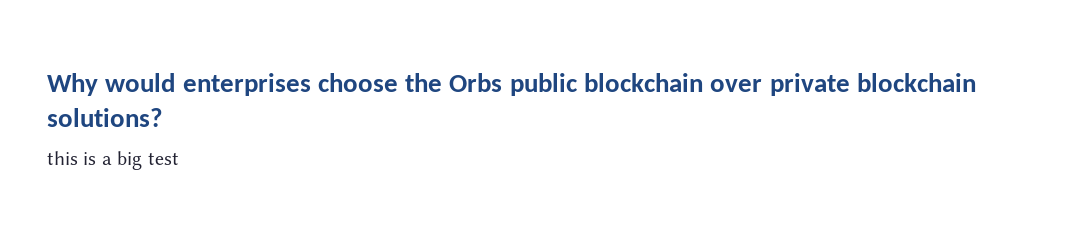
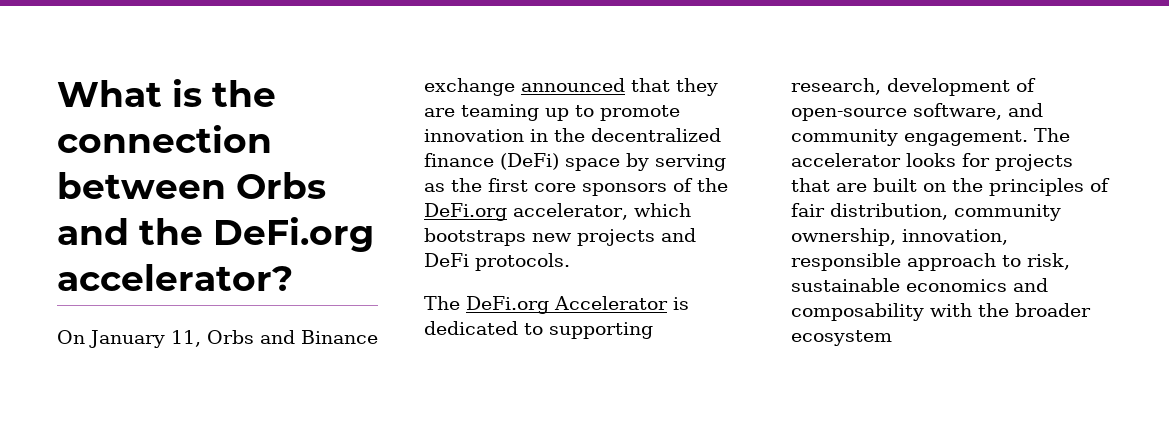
- Why would enterprises choose the Orbs public blockchain over private blockchain solutions?
- this is a big test
+ What is the connection between Orbs and the DeFi.org accelerator?
+ On January 11, Orbs and Binance exchange announced that they are teaming up to promote innovation in the decentralized finance (DeFi) space by serving as the first core sponsors of the DeFi.org accelerator, which bootstraps new projects and DeFi protocols.
+ The DeFi.org Accelerator is dedicated to supporting research, development of open-source software, and community engagement. The accelerator looks for projects that are built on the principles of fair distribution, community ownership, innovation, responsible approach to risk, sustainable economics and composability with the broader ecosystem

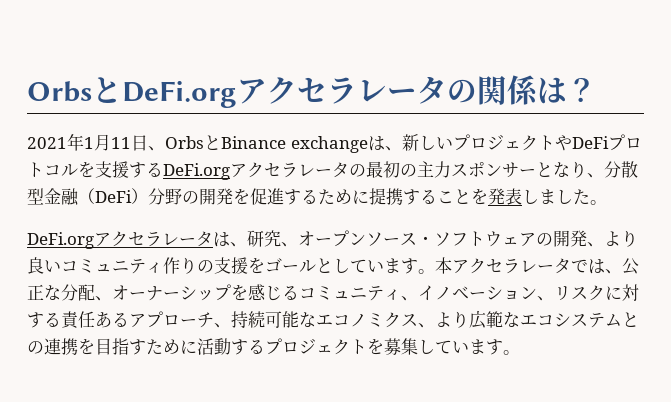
- What is the connection between Orbs and the DeFi.org accelerator?
- On January 11, Orbs and Binance exchange announced that they are teaming up to promote innovation in the decentralized finance (DeFi) space by serving as the first core sponsors of the DeFi.org accelerator, which bootstraps new projects and DeFi protocols.
- The DeFi.org Accelerator is dedicated to supporting research, development of open-source software, and community engagement. The accelerator looks for projects that are built on the principles of fair distribution, community ownership, innovation, responsible approach to risk, sustainable economics and composability with the broader ecosystem
+ OrbsとDeFi.orgアクセラレータの関係は？
+ 2021年1月11日、OrbsとBinance exchangeは、新しいプロジェクトやDeFiプロトコルを支援するDeFi.orgアクセラレータの最初の主力スポンサーとなり、分散型金融（DeFi）分野の開発を促進するために提携することを発表しました。
+ DeFi.orgアクセラレータは、研究、オープンソース・ソフトウェアの開発、より良いコミュニティ作りの支援をゴールとしています。本アクセラレータでは、公正な分配、オーナーシップを感じるコミュニティ、イノベーション、リスクに対する責任あるアプローチ、持続可能なエコノミクス、より広範なエコシステムとの連携を目指すために活動するプロジェクトを募集しています。

